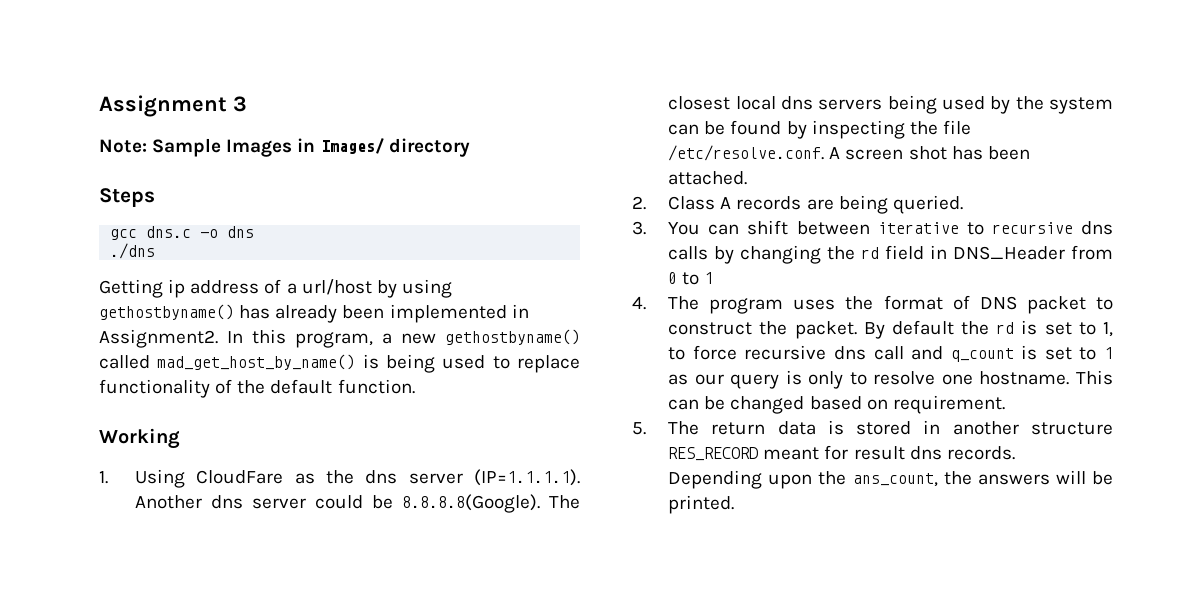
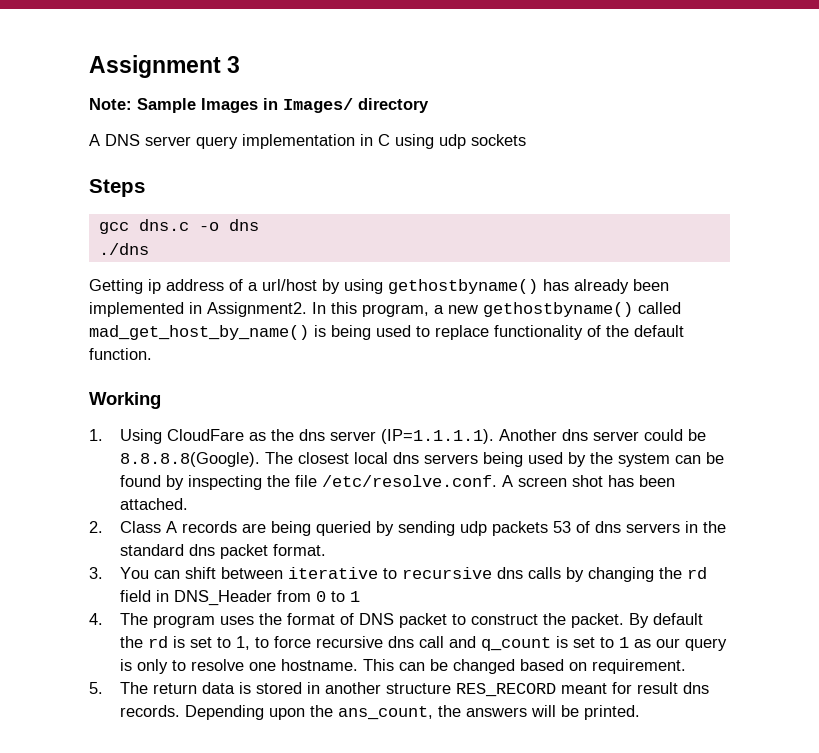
+ A DNS server query implementation in C using udp sockets
- 2. Class A records are being queried.
+ 2. Class A records are being queried by sending udp packets 53 of dns servers in the standard dns packet format.

